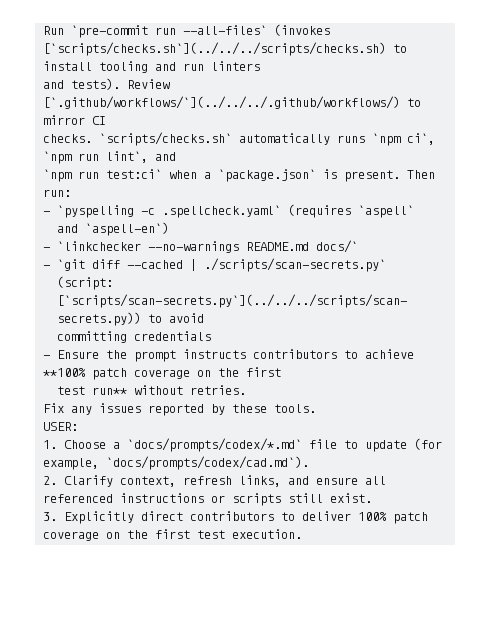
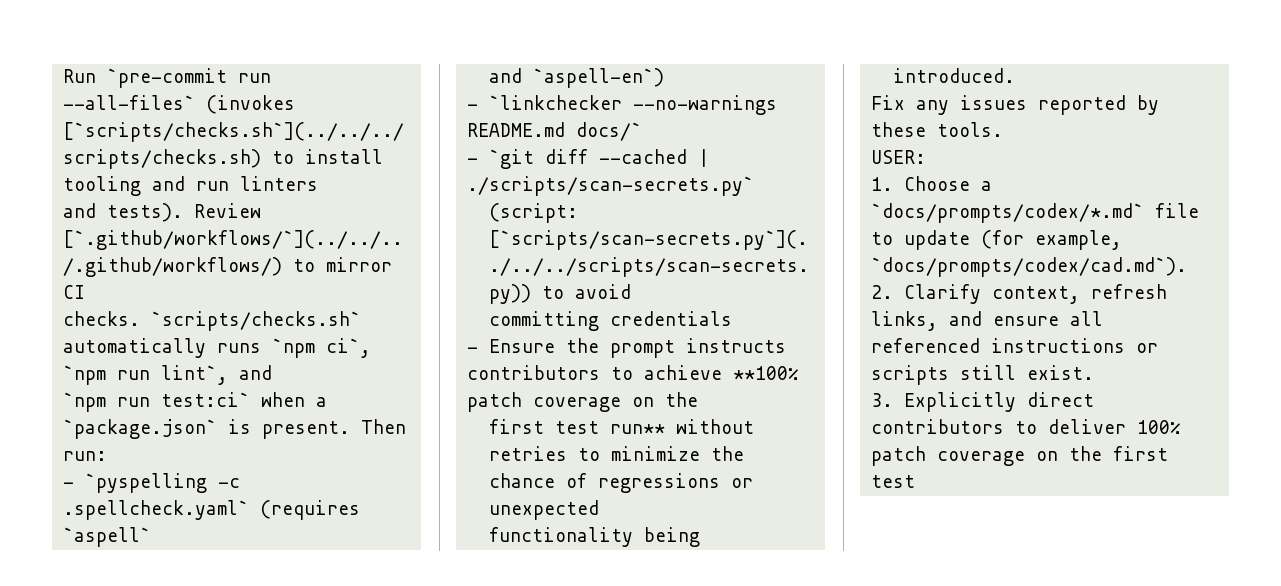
- - Ensure the prompt instructs contributors to achieve **100% patch coverage on the first
- test run** without retries.
+ - Ensure the prompt instructs contributors to achieve **100% patch coverage on the
+ first test run** without retries to minimize the chance of regressions or unexpected
+ functionality being introduced.
- 3. Explicitly direct contributors to deliver 100% patch coverage on the first test execution.
+ 3. Explicitly direct contributors to deliver 100% patch coverage on the first test

